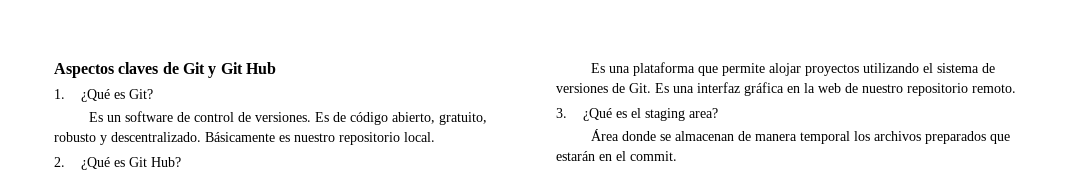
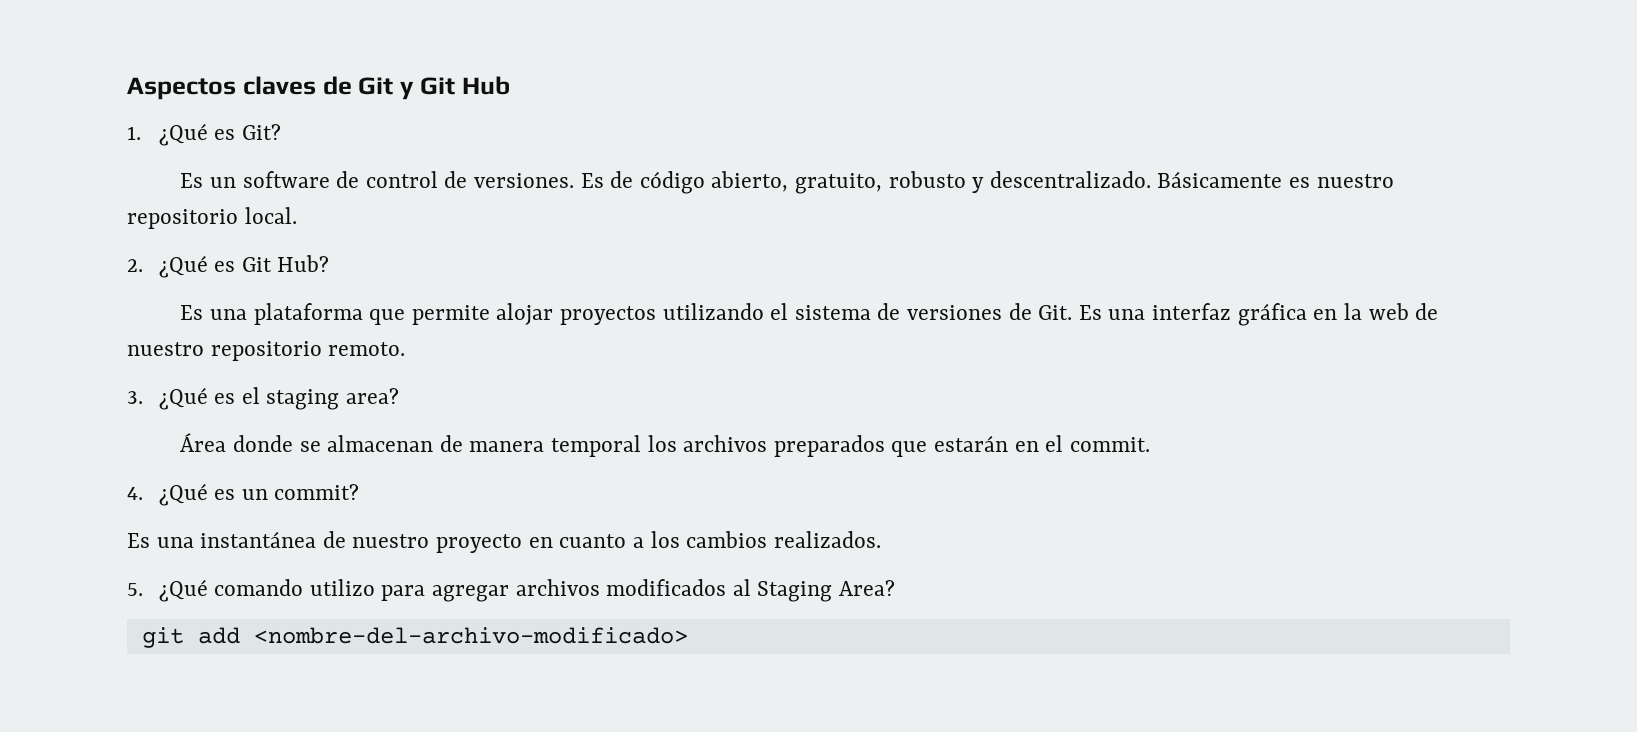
+ 4. ¿Qué es un commit?
+ Es una instantánea de nuestro proyecto en cuanto a los cambios realizados.
+ 5. ¿Qué comando utilizo para agregar archivos modificados al Staging Area?
+ git add <nombre-del-archivo-modificado>

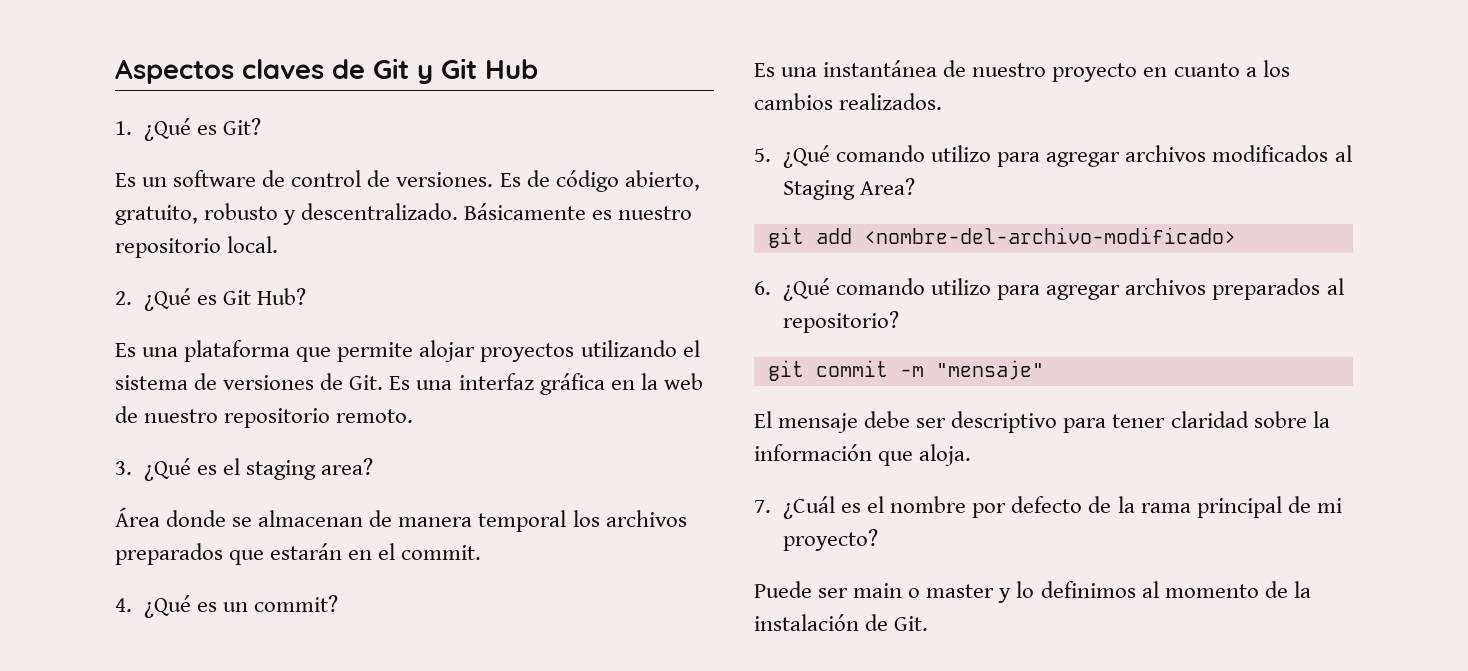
+ 6. ¿Qué comando utilizo para agregar archivos preparados al repositorio?
+ git commit -m "mensaje"
+ El mensaje debe ser descriptivo para tener claridad sobre la información que aloja.
+ 7. ¿Cuál es el nombre por defecto de la rama principal de mi proyecto?
+ Puede ser main o master y lo definimos al momento de la instalación de Git.

